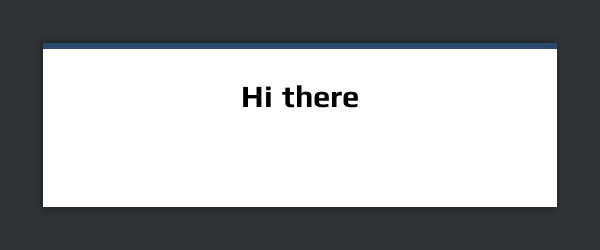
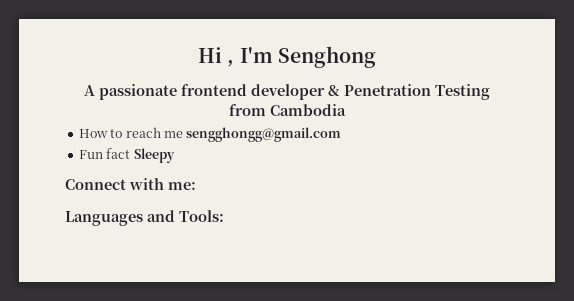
- Hi there
+ Hi , I'm Senghong
+ A passionate frontend developer & Penetration Testing from Cambodia
+ How to reach me sengghongg@gmail.com
+ Fun fact Sleepy
+ Connect with me:
+ Languages and Tools:

